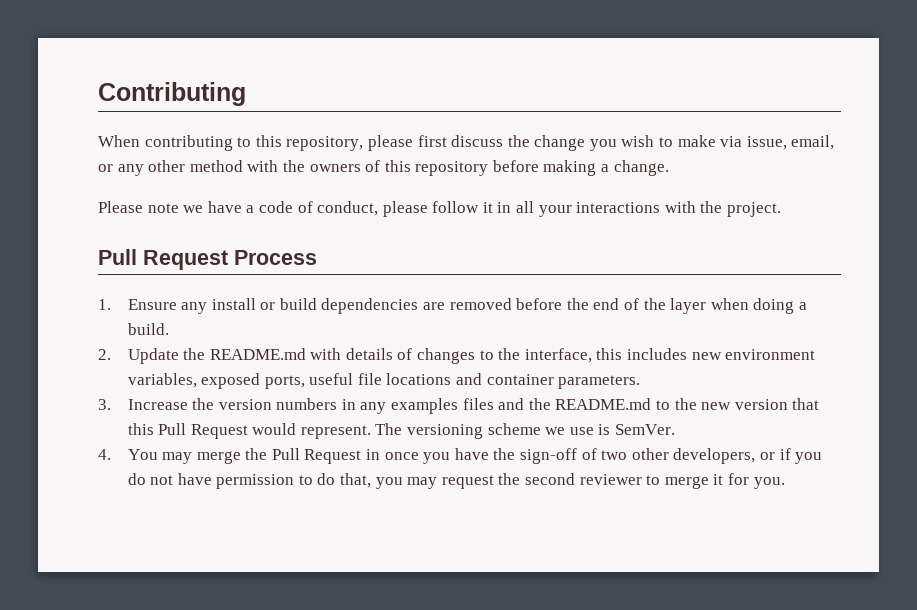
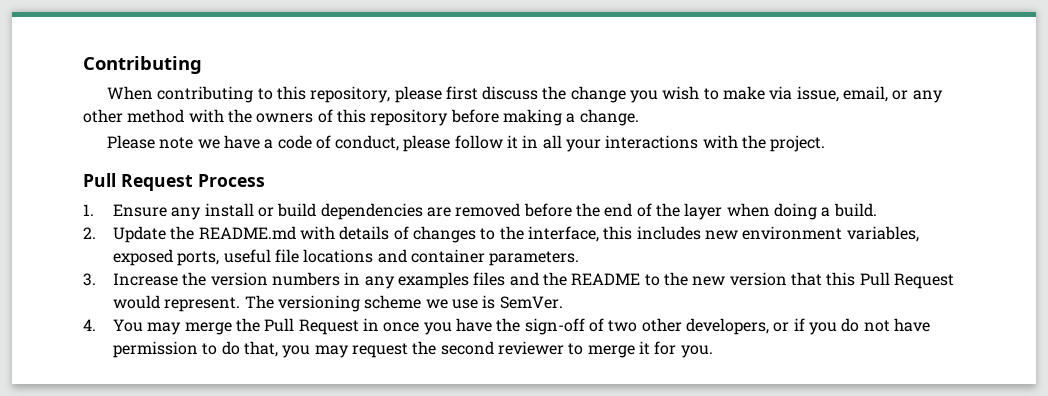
- 3. Increase the version numbers in any examples files and the README.md to the new version that this Pull Request would represent.
+ 3. Increase the version numbers in any examples files and the README to the new version that this Pull Request would represent.

